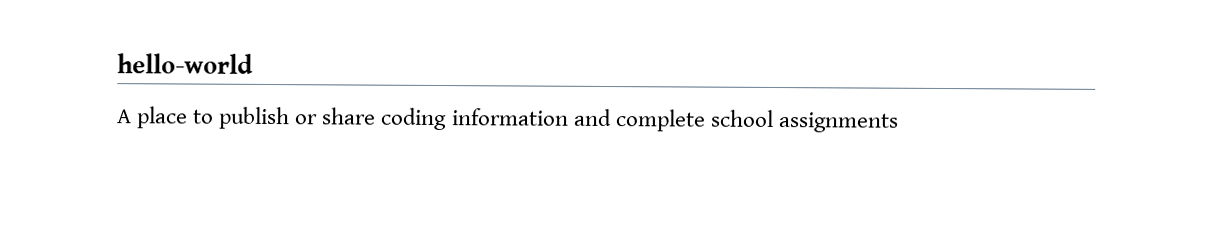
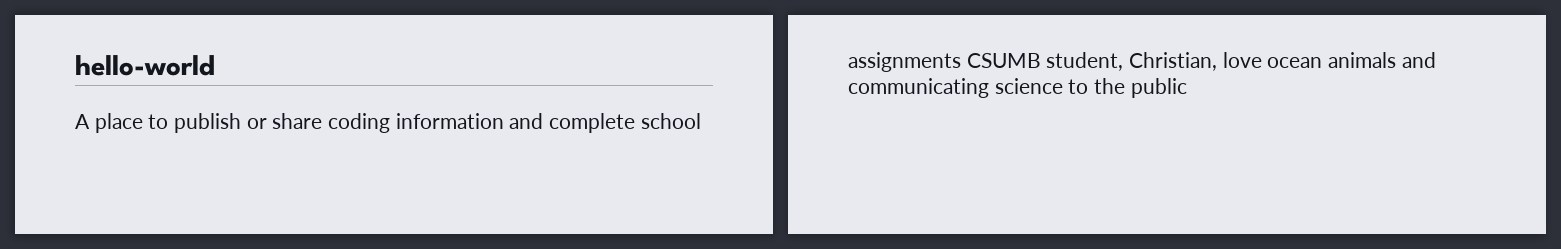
- A place to publish or share coding information and complete school assignments
+ A place to publish or share coding information and complete school assignments CSUMB student, Christian, love ocean animals and communicating science to the public

